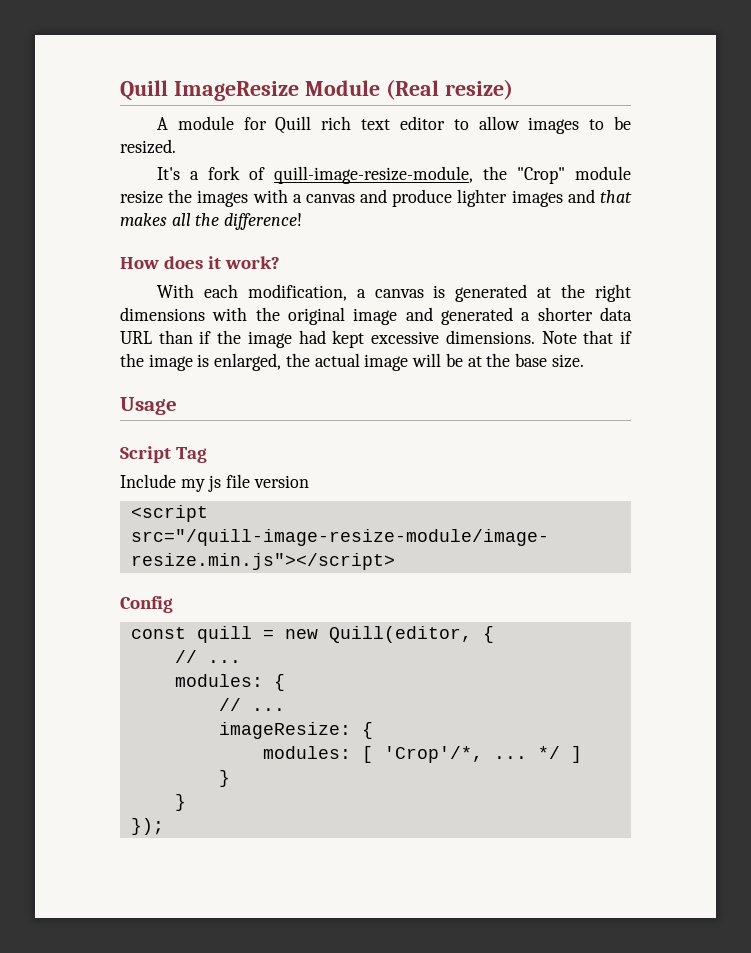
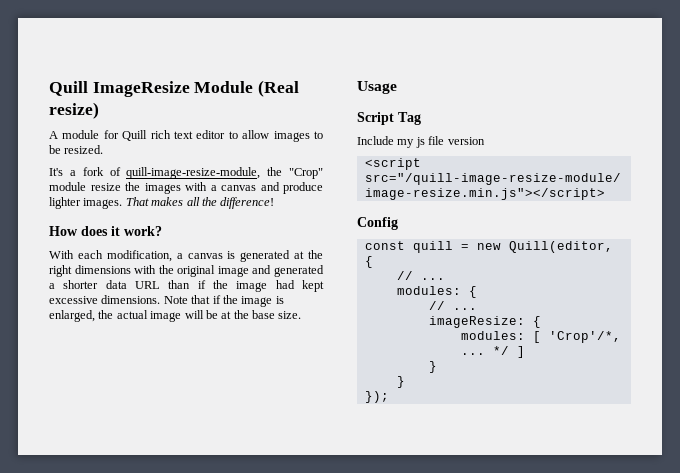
- It's a fork of quill-image-resize-module, the "Crop" module resize the images with a canvas and produce lighter images and that makes all the difference!
+ It's a fork of quill-image-resize-module, the "Crop" module resize the images with a canvas and produce lighter images. That makes all the difference!

